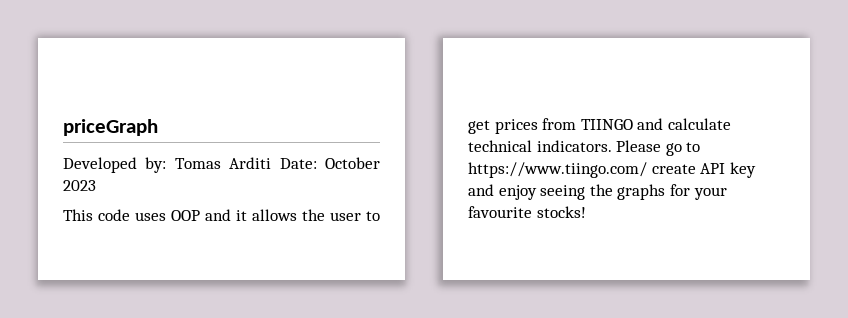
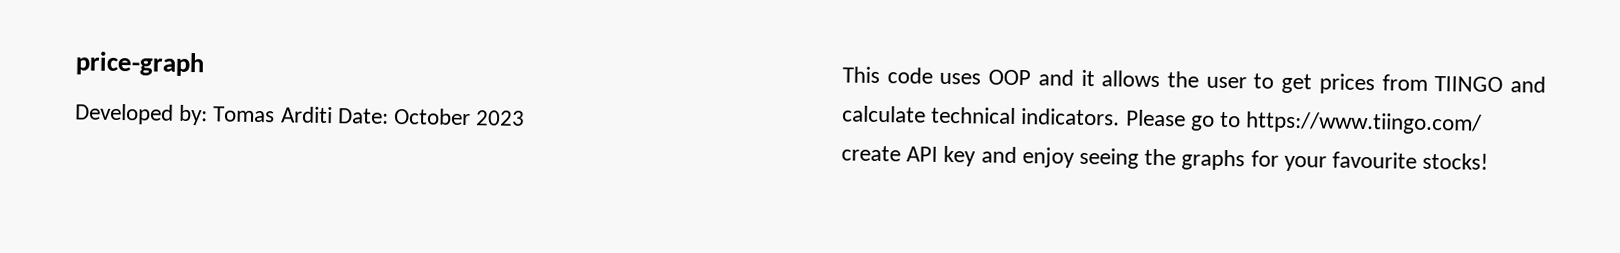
- priceGraph
+ price-graph

